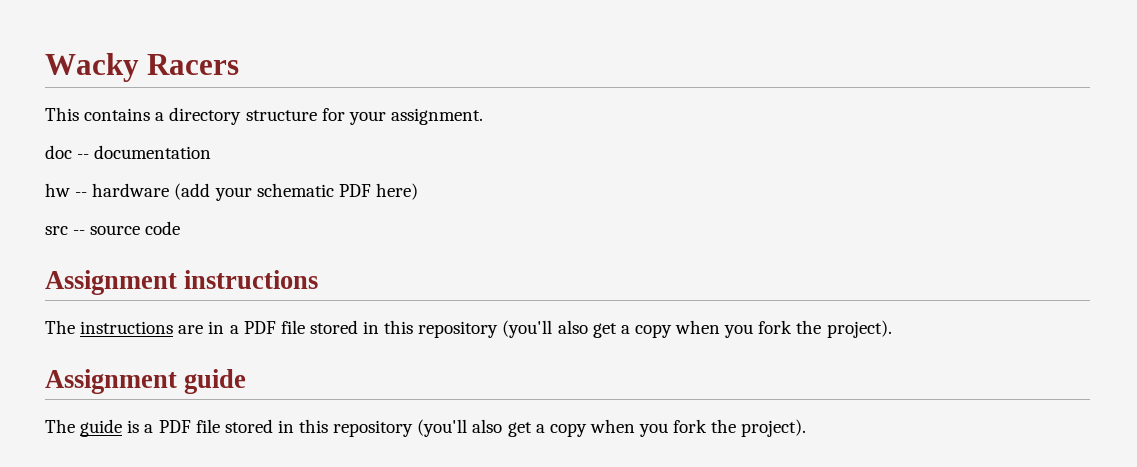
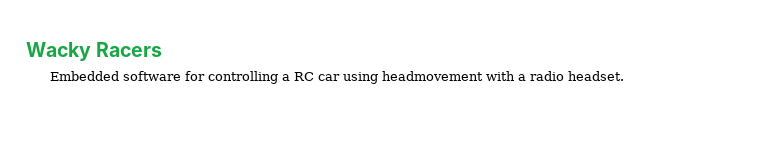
- This contains a directory structure for your assignment.
- doc -- documentation
- hw -- hardware (add your schematic PDF here)
- src -- source code
- Assignment instructions
- The instructions are in a PDF file stored in this repository (you'll also get a copy when you fork the project).
- Assignment guide
- The guide is a PDF file stored in this repository (you'll also get a copy when you fork the project).
+ Embedded software for controlling a RC car using headmovement with a radio headset.

